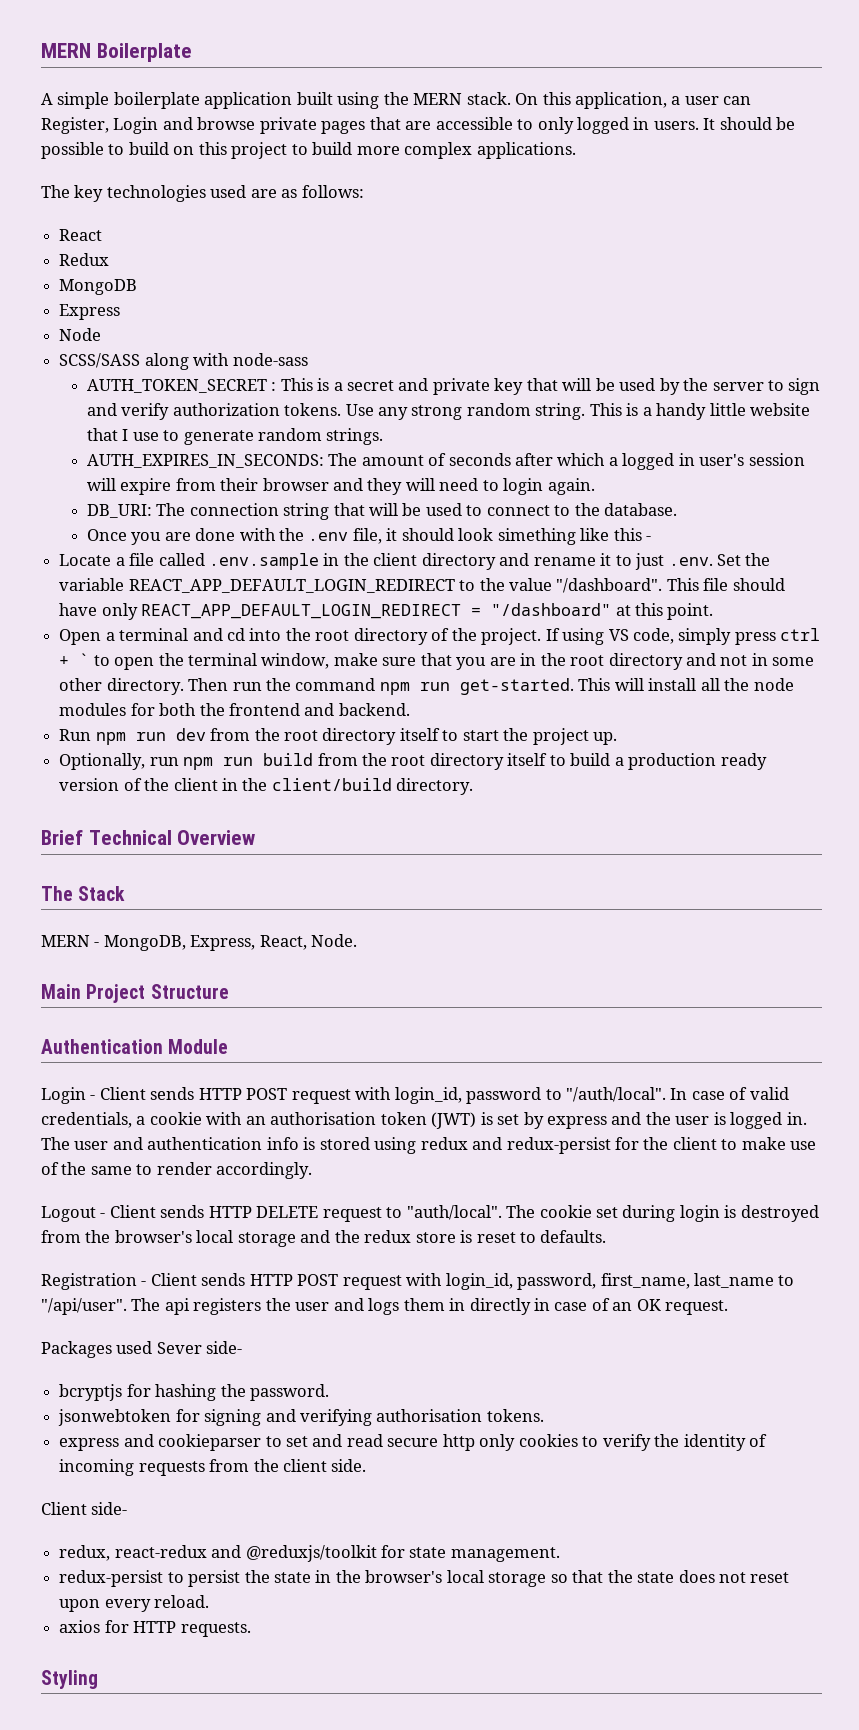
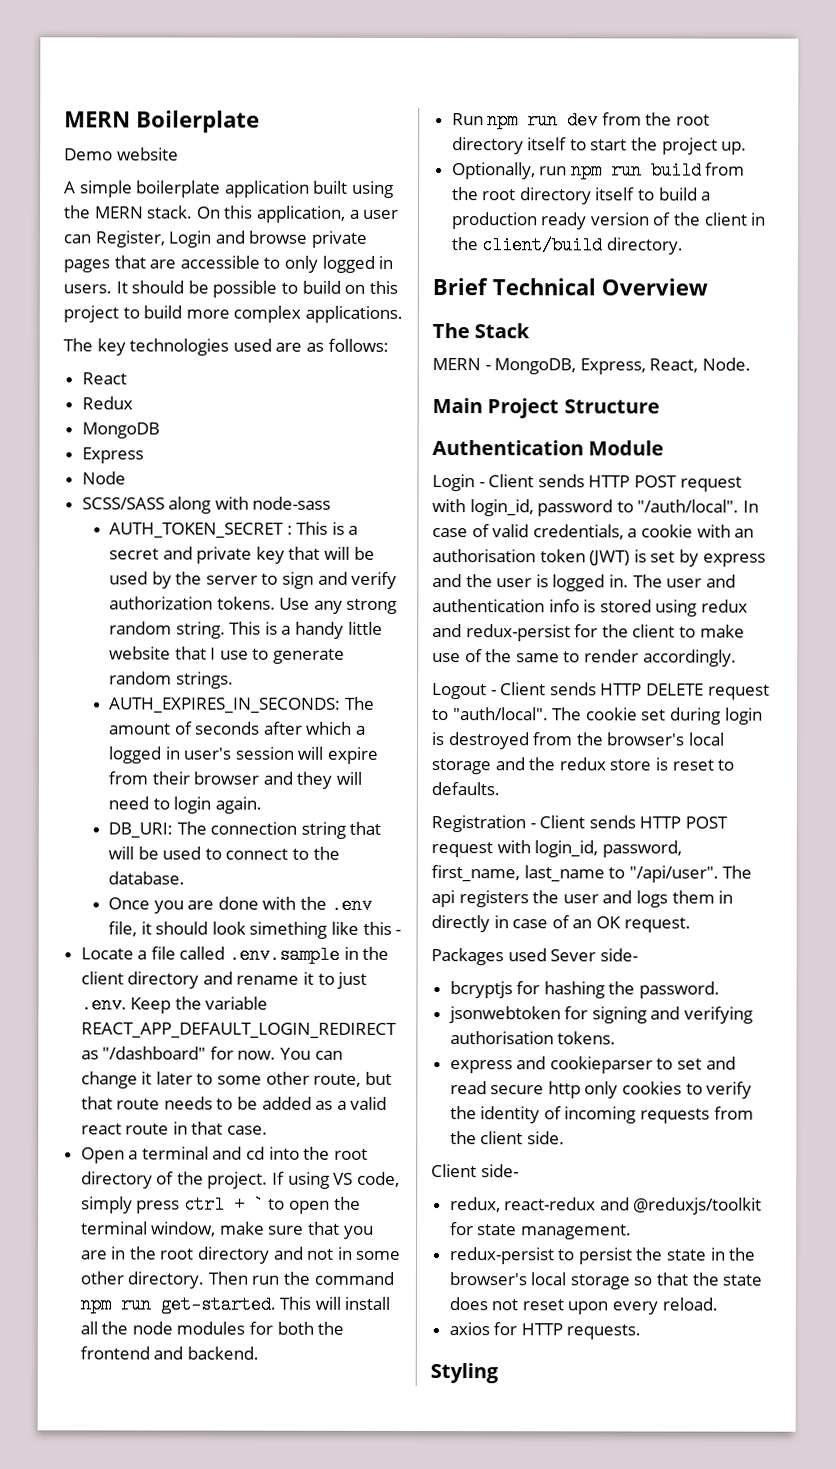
+ Demo website
- Locate a file called .env.sample in the client directory and rename it to just .env. Set the variable REACT_APP_DEFAULT_LOGIN_REDIRECT to the value "/dashboard". This file should have only REACT_APP_DEFAULT_LOGIN_REDIRECT = "/dashboard" at this point.
+ Locate a file called .env.sample in the client directory and rename it to just .env. Keep the variable REACT_APP_DEFAULT_LOGIN_REDIRECT as "/dashboard" for now. You can change it later to some other route, but that route needs to be added as a valid react route in that case.

